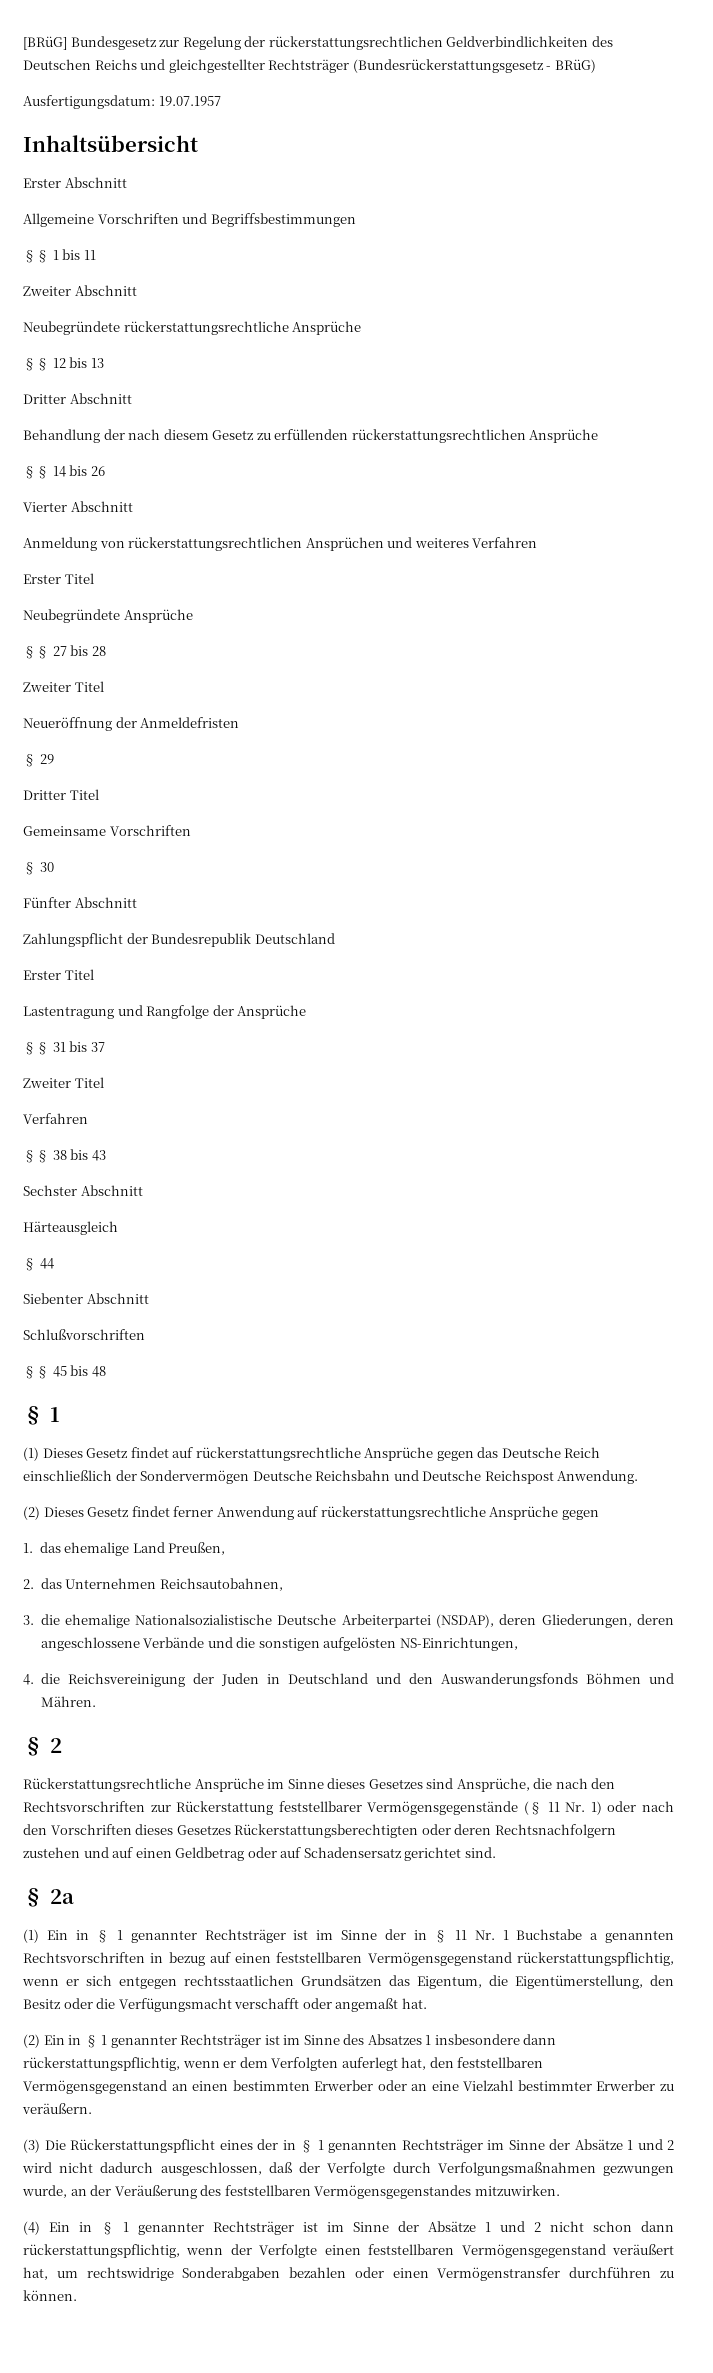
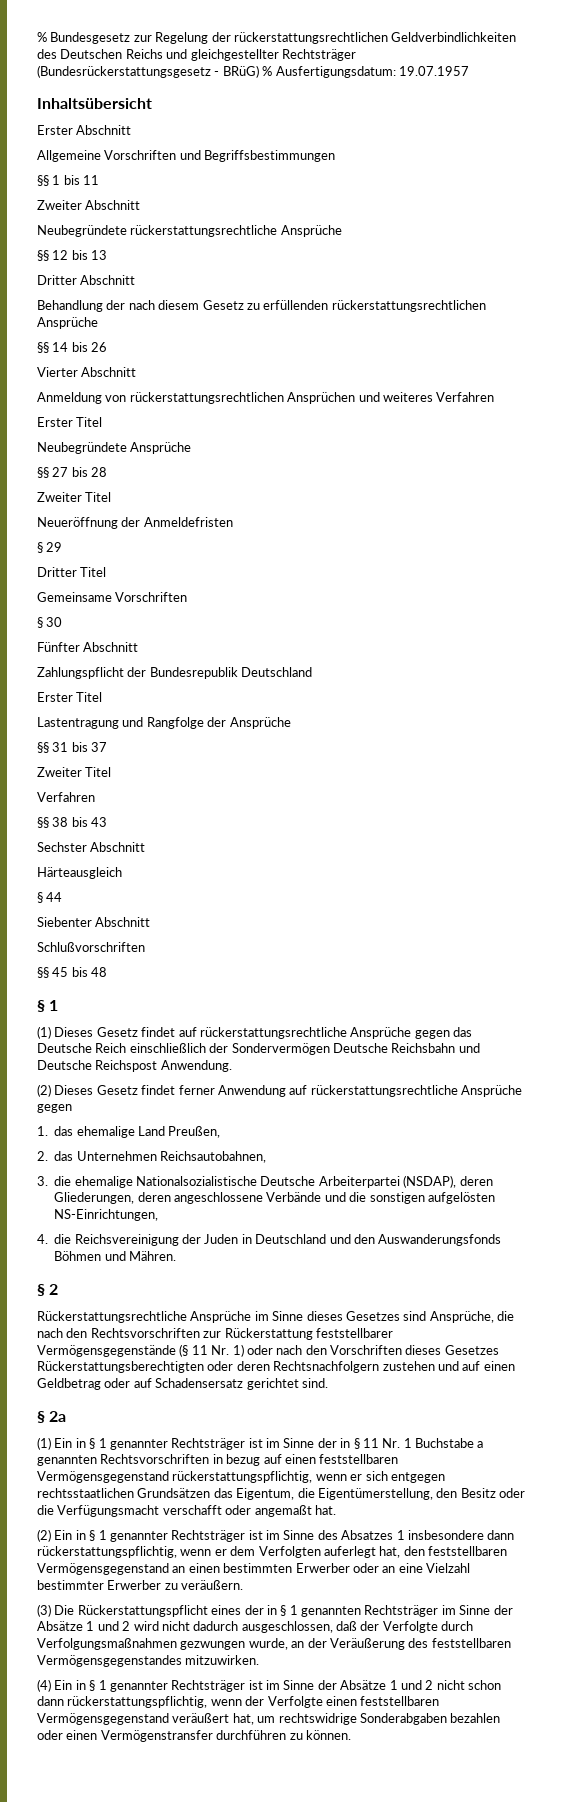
- [BRüG] Bundesgesetz zur Regelung der rückerstattungsrechtlichen Geldverbindlichkeiten des Deutschen Reichs und gleichgestellter Rechtsträger (Bundesrückerstattungsgesetz - BRüG)
- Ausfertigungsdatum: 19.07.1957
+ % Bundesgesetz zur Regelung der rückerstattungsrechtlichen Geldverbindlichkeiten des Deutschen Reichs und gleichgestellter Rechtsträger (Bundesrückerstattungsgesetz - BRüG) % Ausfertigungsdatum: 19.07.1957

